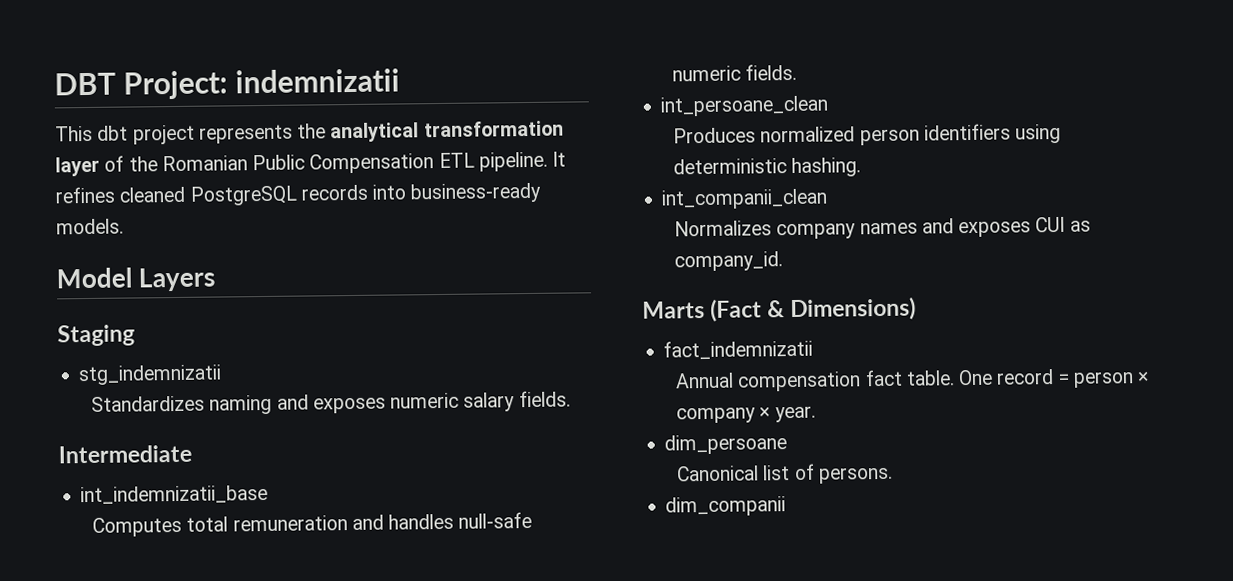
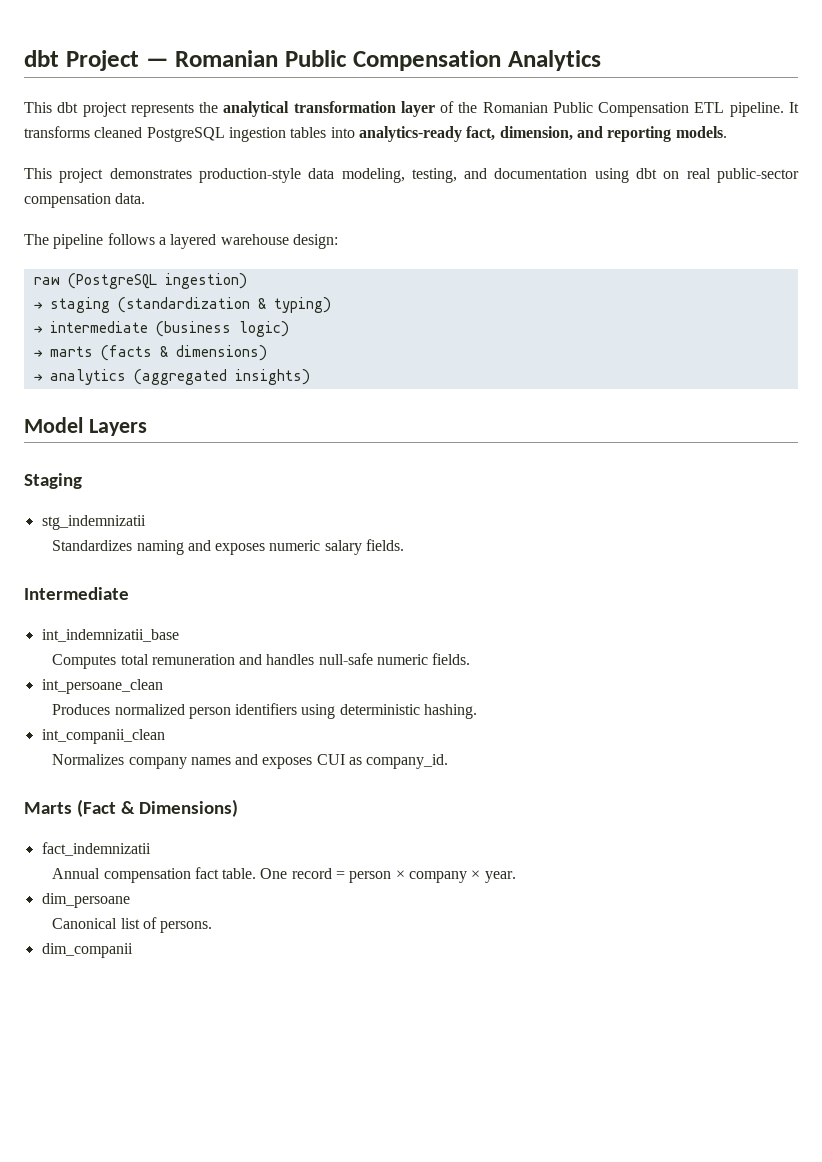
- DBT Project: indemnizatii
+ dbt Project — Romanian Public Compensation Analytics
- It refines cleaned PostgreSQL records into business-ready models.
+ It transforms cleaned PostgreSQL ingestion tables into analytics-ready fact, dimension, and reporting models.
+ This project demonstrates production-style data modeling, testing, and documentation using dbt on real public-sector compensation data.
+ The pipeline follows a layered warehouse design:
+ raw (PostgreSQL ingestion)
+ → staging (standardization & typing)
+ → intermediate (business logic)
+ → marts (facts & dimensions)
+ → analytics (aggregated insights)

